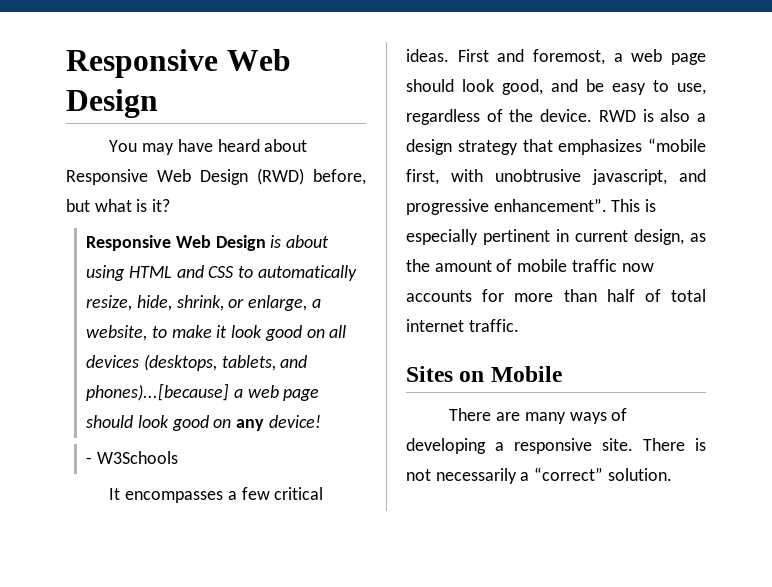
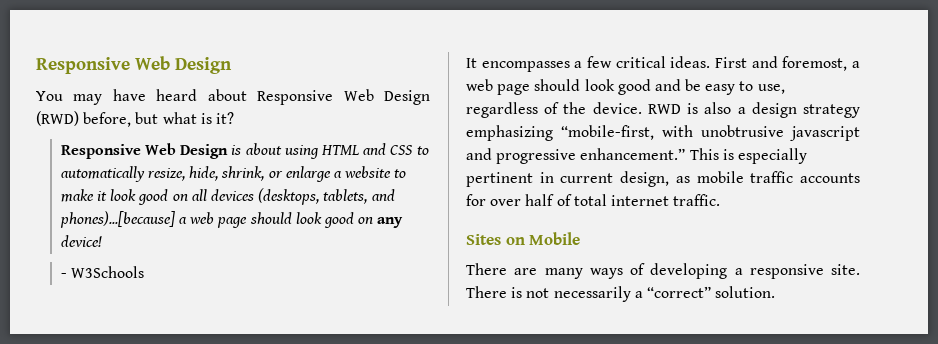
- Responsive Web Design is about using HTML and CSS to automatically resize, hide, shrink, or enlarge, a website, to make it look good on all devices (desktops, tablets, and phones)...[because] a web page should look good on any device!
+ Responsive Web Design is about using HTML and CSS to automatically resize, hide, shrink, or enlarge a website to make it look good on all devices (desktops, tablets, and phones)...[because] a web page should look good on any device!
- First and foremost, a web page should look good, and be easy to use, regardless of the device.
+ First and foremost, a web page should look good and be easy to use, regardless of the device.
- RWD is also a design strategy that emphasizes “mobile first, with unobtrusive javascript, and progressive enhancement”.
+ RWD is also a design strategy emphasizing “mobile-first, with unobtrusive javascript and progressive enhancement.”
- This is especially pertinent in current design, as the amount of mobile traffic now accounts for more than half of total internet traffic.
+ This is especially pertinent in current design, as mobile traffic accounts for over half of total internet traffic.

